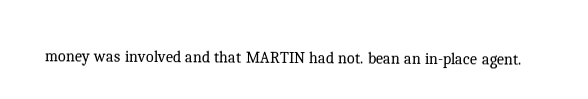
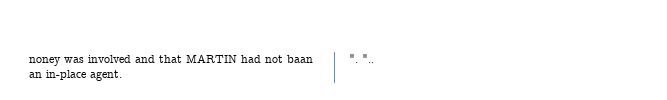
- money was involved and that MARTIN had not. bean an in-place agent.
+ noney was involved and that MARTIN had not baan an in-place agent.
+ ". "..

